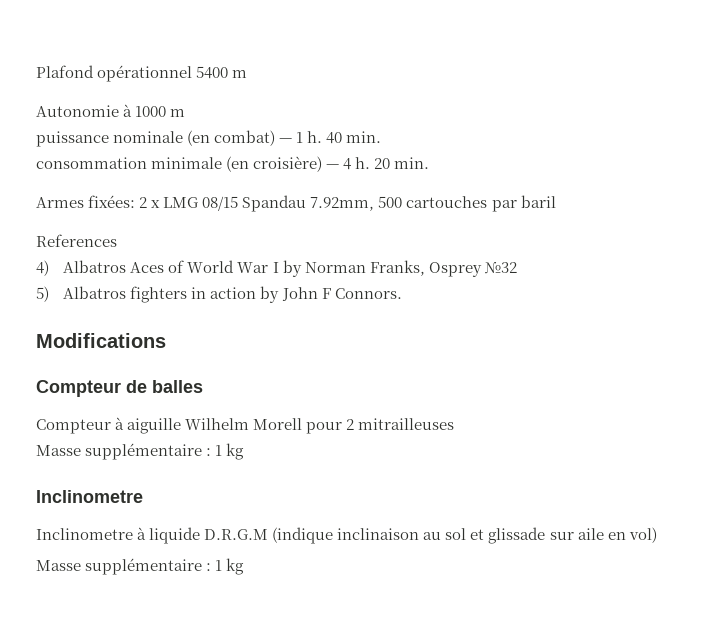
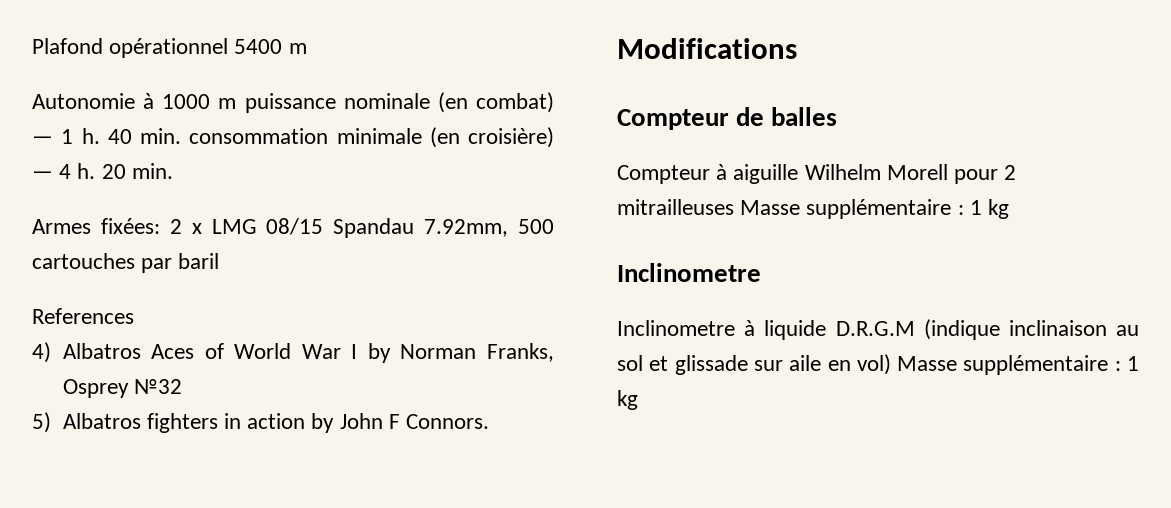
- Autonomie à 1000 m
- puissance nominale (en combat) — 1 h.
+ Autonomie à 1000 m puissance nominale (en combat) — 1 h.
- 40 min.
- consommation minimale (en croisière) — 4 h.
+ 40 min. consommation minimale (en croisière) — 4 h.
- Compteur à aiguille Wilhelm Morell pour 2 mitrailleuses
- Masse supplémentaire : 1 kg
+ Compteur à aiguille Wilhelm Morell pour 2 mitrailleuses Masse supplémentaire : 1 kg
- Inclinometre à liquide D.R.G.M (indique inclinaison au sol et glissade sur aile en vol)
- Masse supplémentaire : 1 kg
+ Inclinometre à liquide D.R.G.M (indique inclinaison au sol et glissade sur aile en vol) Masse supplémentaire : 1 kg

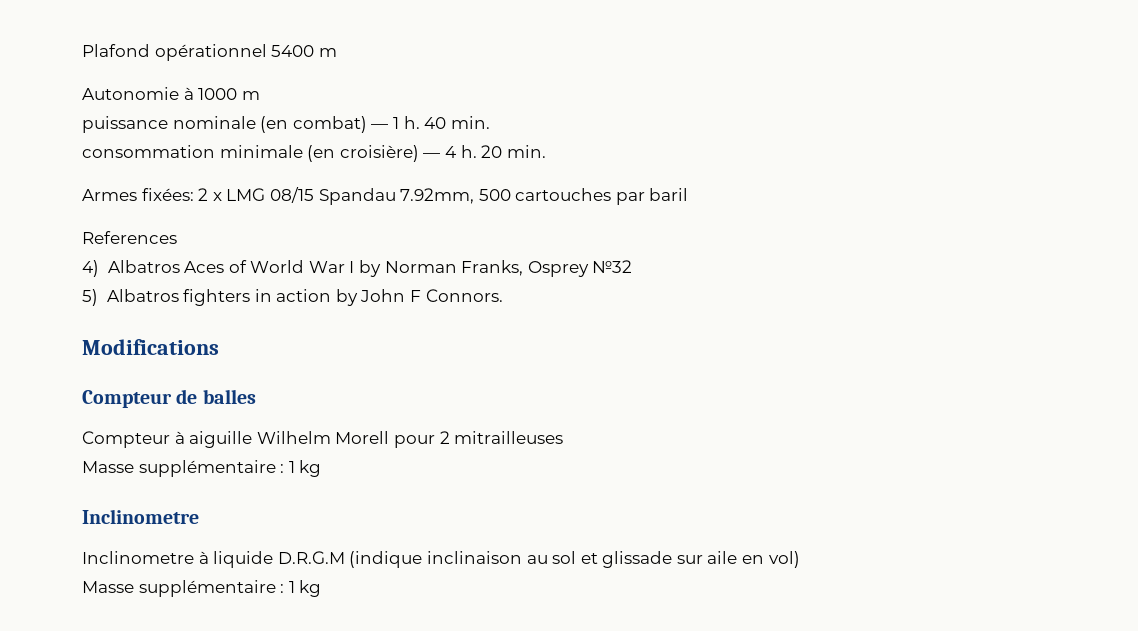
- Autonomie à 1000 m puissance nominale (en combat) — 1 h.
+ Autonomie à 1000 m
+ puissance nominale (en combat) — 1 h.
- 40 min. consommation minimale (en croisière) — 4 h.
+ 40 min.
+ consommation minimale (en croisière) — 4 h.
- Compteur à aiguille Wilhelm Morell pour 2 mitrailleuses Masse supplémentaire : 1 kg
+ Compteur à aiguille Wilhelm Morell pour 2 mitrailleuses
+ Masse supplémentaire : 1 kg
- Inclinometre à liquide D.R.G.M (indique inclinaison au sol et glissade sur aile en vol) Masse supplémentaire : 1 kg
+ Inclinometre à liquide D.R.G.M (indique inclinaison au sol et glissade sur aile en vol)
+ Masse supplémentaire : 1 kg

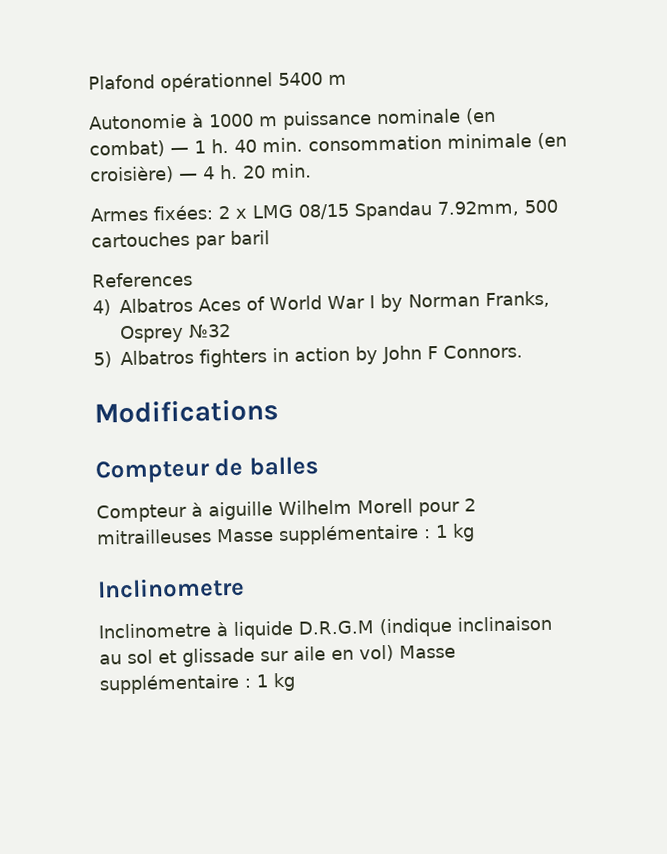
- Autonomie à 1000 m
- puissance nominale (en combat) — 1 h.
+ Autonomie à 1000 m puissance nominale (en combat) — 1 h.
- 40 min.
- consommation minimale (en croisière) — 4 h.
+ 40 min. consommation minimale (en croisière) — 4 h.
- Compteur à aiguille Wilhelm Morell pour 2 mitrailleuses
- Masse supplémentaire : 1 kg
+ Compteur à aiguille Wilhelm Morell pour 2 mitrailleuses Masse supplémentaire : 1 kg
- Inclinometre à liquide D.R.G.M (indique inclinaison au sol et glissade sur aile en vol)
- Masse supplémentaire : 1 kg
+ Inclinometre à liquide D.R.G.M (indique inclinaison au sol et glissade sur aile en vol) Masse supplémentaire : 1 kg

